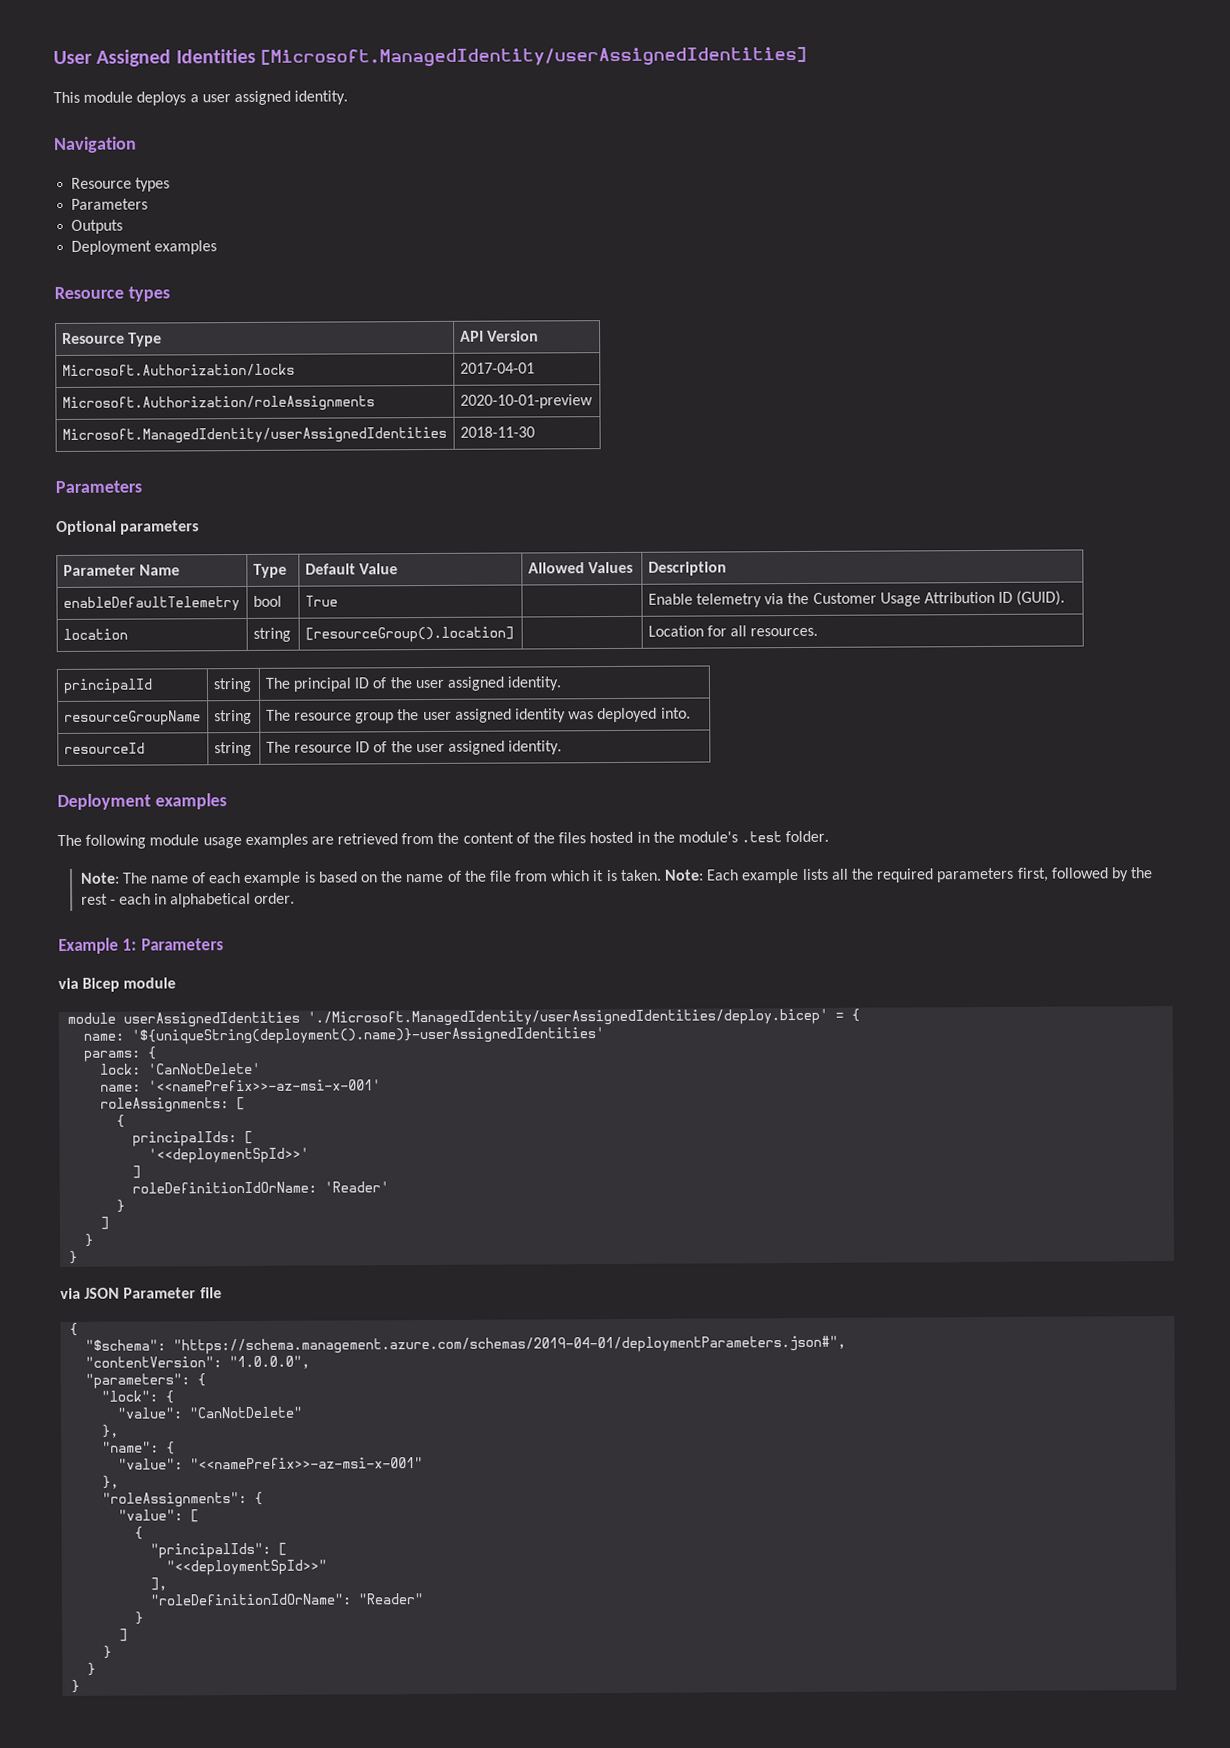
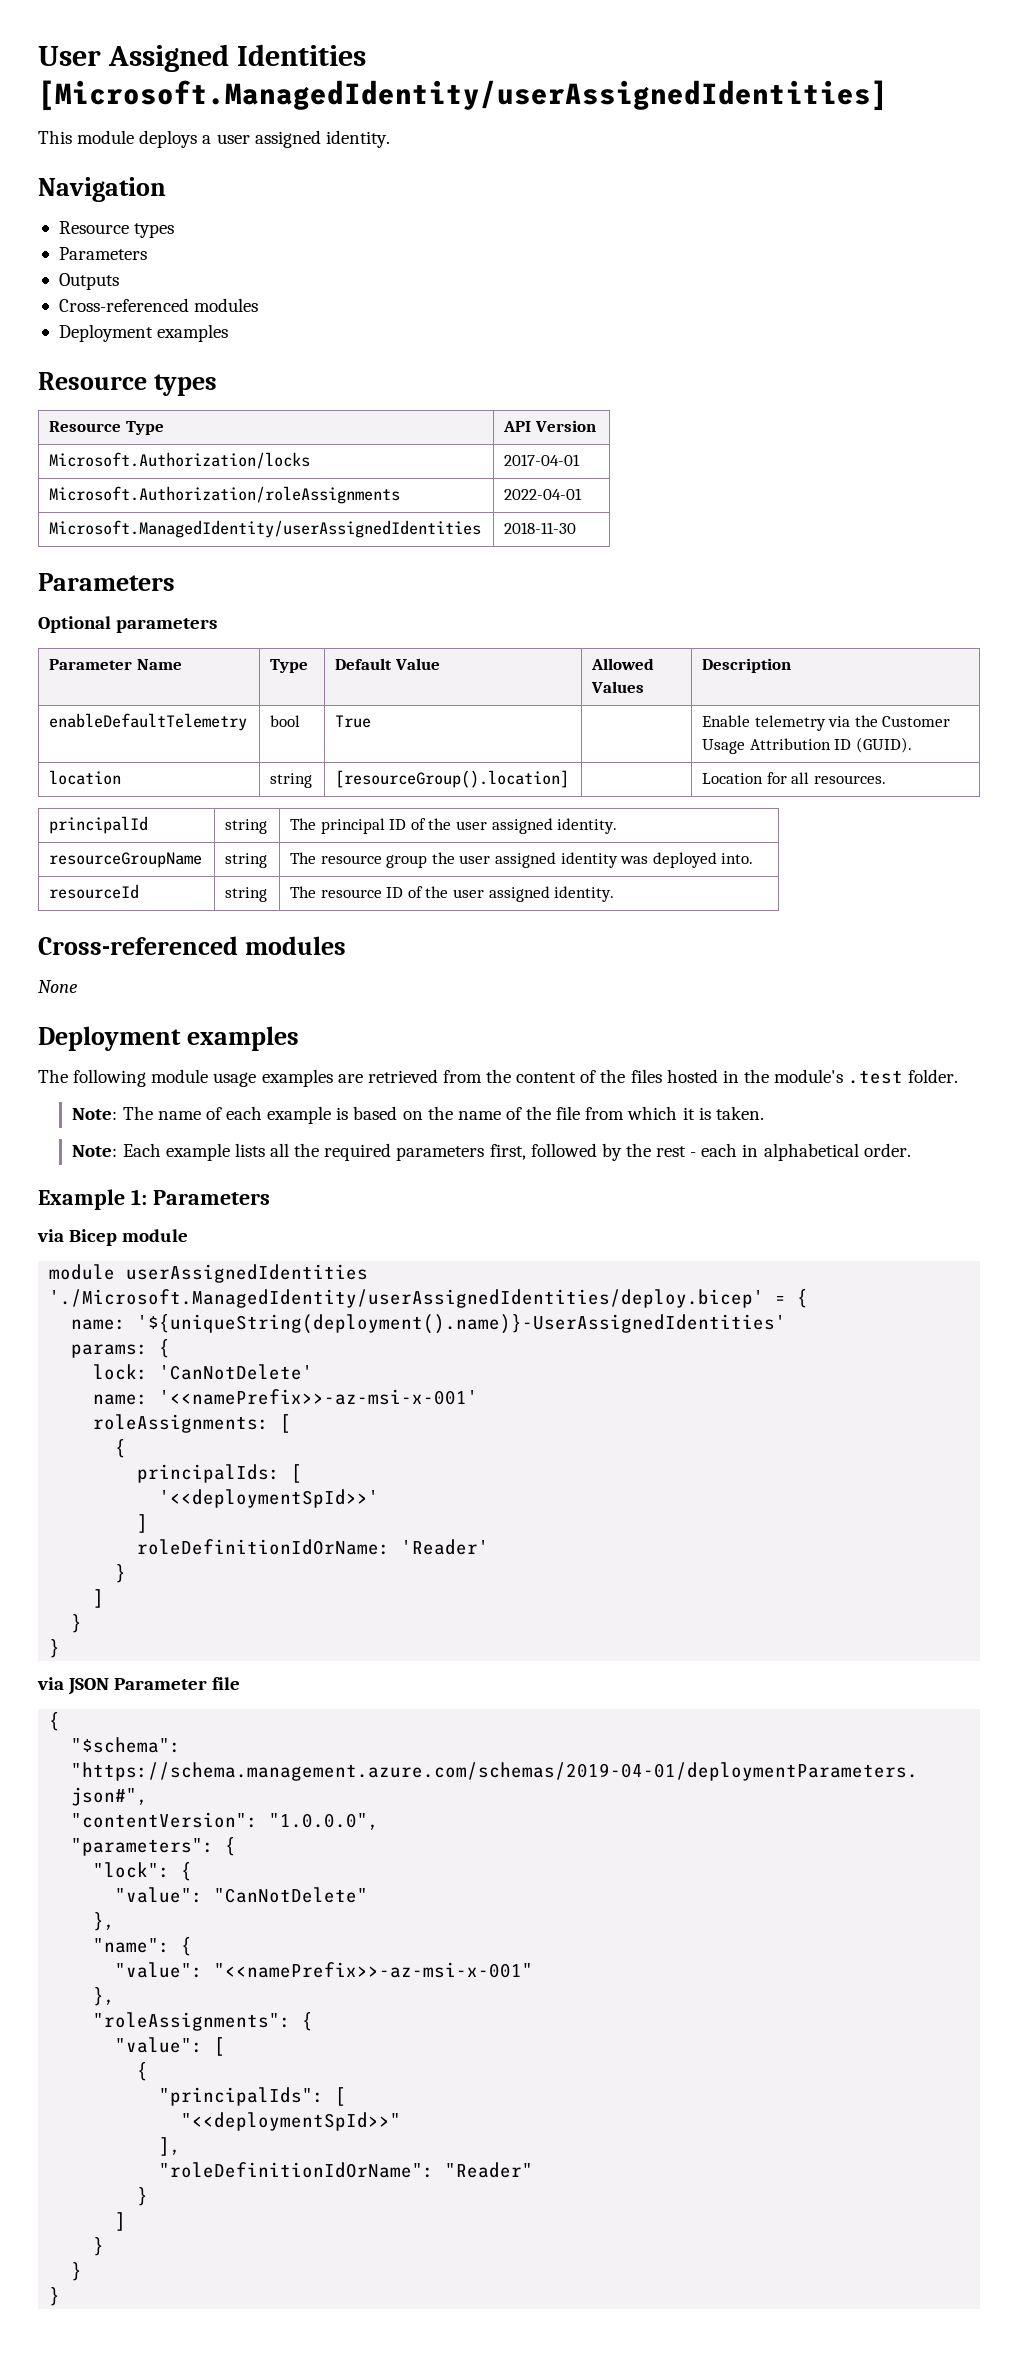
  Outputs
+ Cross-referenced modules
- Microsoft.Authorization/roleAssignments | 2020-10-01-preview
+ Microsoft.Authorization/roleAssignments | 2022-04-01
  resourceId | string | The resource ID of the user assigned identity.
+ Cross-referenced modules
+ None
- Note: The name of each example is based on the name of the file from which it is taken. Note: Each example lists all the required parameters first, followed by the rest - each in alphabetical order.
+ Note: The name of each example is based on the name of the file from which it is taken.
+ Note: Each example lists all the required parameters first, followed by the rest - each in alphabetical order.
- name: '${uniqueString(deployment().name)}-userAssignedIdentities'
+ name: '${uniqueString(deployment().name)}-UserAssignedIdentities'

